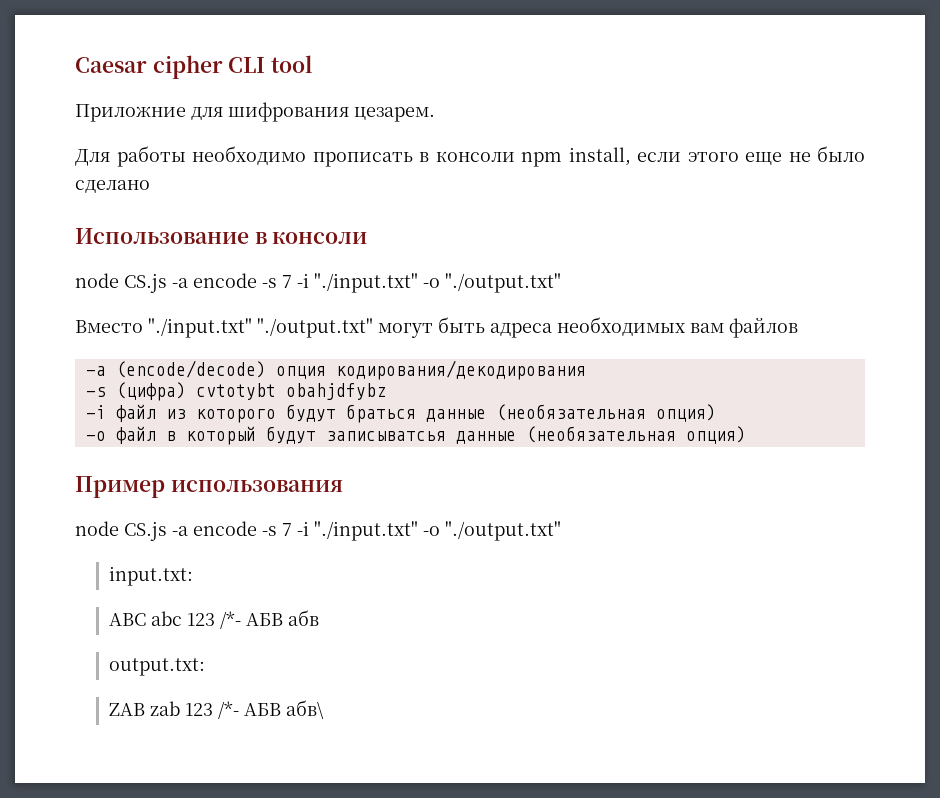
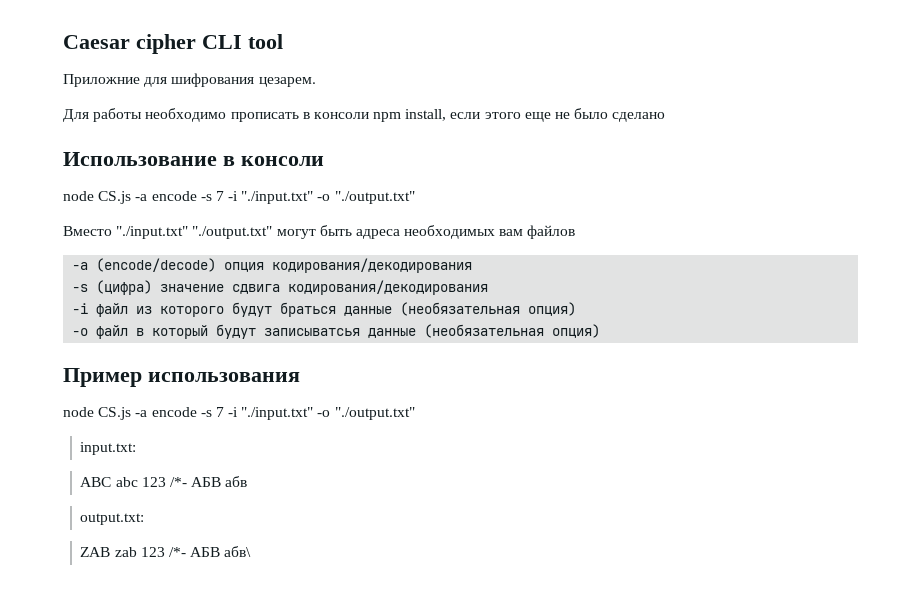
- -s (цифра) cvtotybt obahjdfybz
+ -s (цифра) значение сдвига кодирования/декодирования

